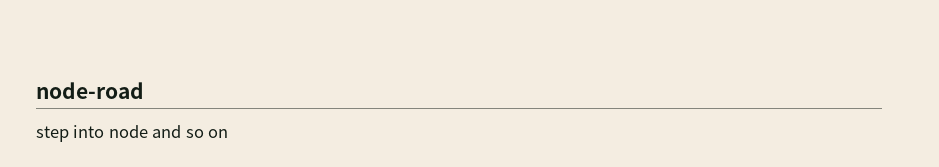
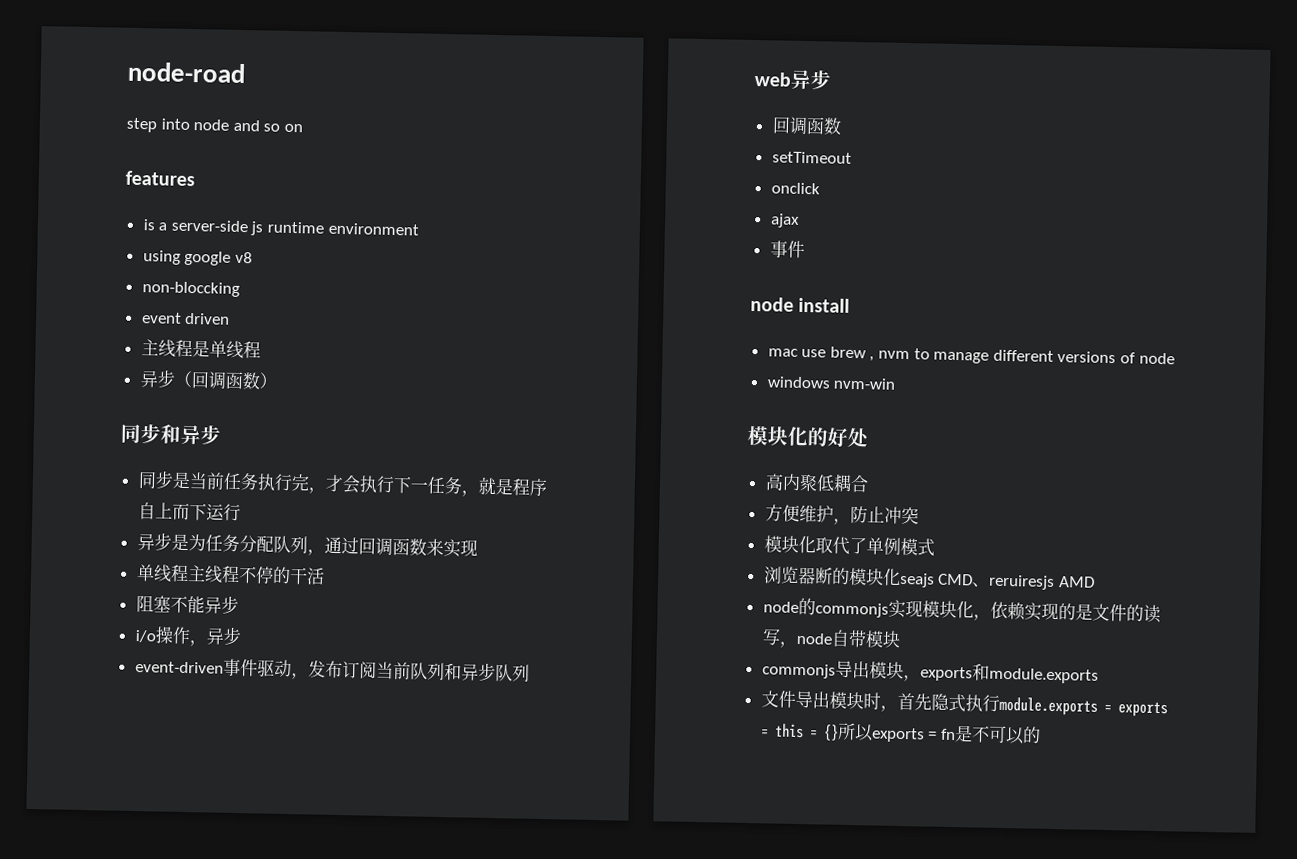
+ features
+ is a server-side js runtime environment
+ using google v8
+ non-bloccking
+ event driven
+ 主线程是单线程
+ 异步（回调函数）
+ 同步和异步
+ 同步是当前任务执行完，才会执行下一任务，就是程序自上而下运行
+ 异步是为任务分配队列，通过回调函数来实现
+ 单线程主线程不停的干活
+ 阻塞不能异步
+ i/o操作，异步
+ event-driven事件驱动，发布订阅当前队列和异步队列
+ web异步
+ 回调函数
+ setTimeout
+ onclick
+ ajax
+ 事件
+ node install
+ mac use brew , nvm to manage different versions of node
+ windows nvm-win
+ 模块化的好处
+ 高内聚低耦合
+ 方便维护，防止冲突
+ 模块化取代了单例模式
+ 浏览器断的模块化seajs CMD、reruiresjs AMD
+ node的commonjs实现模块化，依赖实现的是文件的读写，node自带模块
+ commonjs导出模块，exports和module.exports
+ 文件导出模块时，首先隐式执行module.exports = exports = this = {}所以exports = fn是不可以的

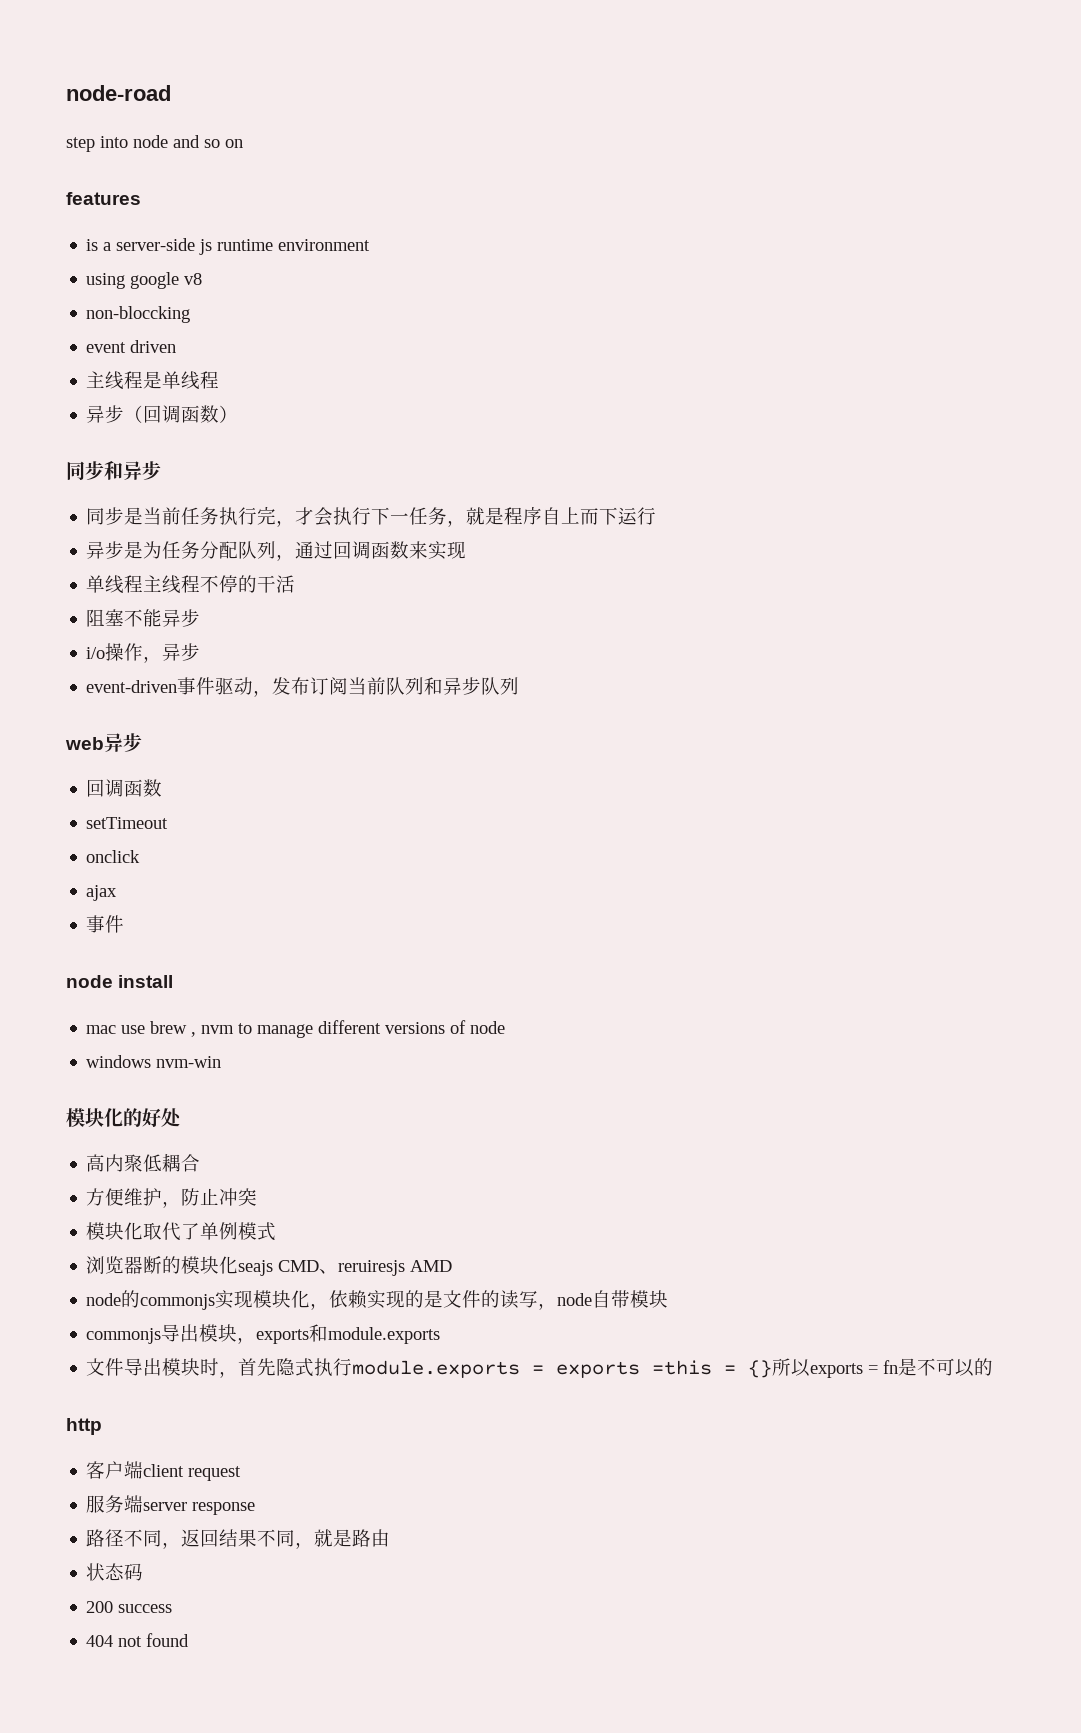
- 文件导出模块时，首先隐式执行module.exports = exports = this = {}所以exports = fn是不可以的
+ 文件导出模块时，首先隐式执行module.exports = exports =this = {}所以exports = fn是不可以的
+ http
+ 客户端client request
+ 服务端server response
+ 路径不同，返回结果不同，就是路由
+ 状态码
+ 200 success
+ 404 not found

